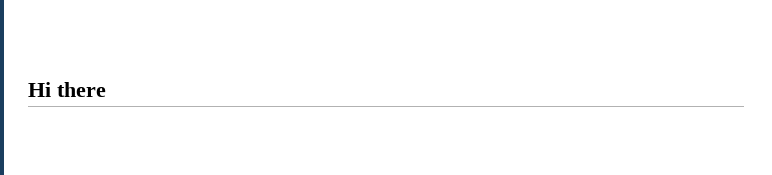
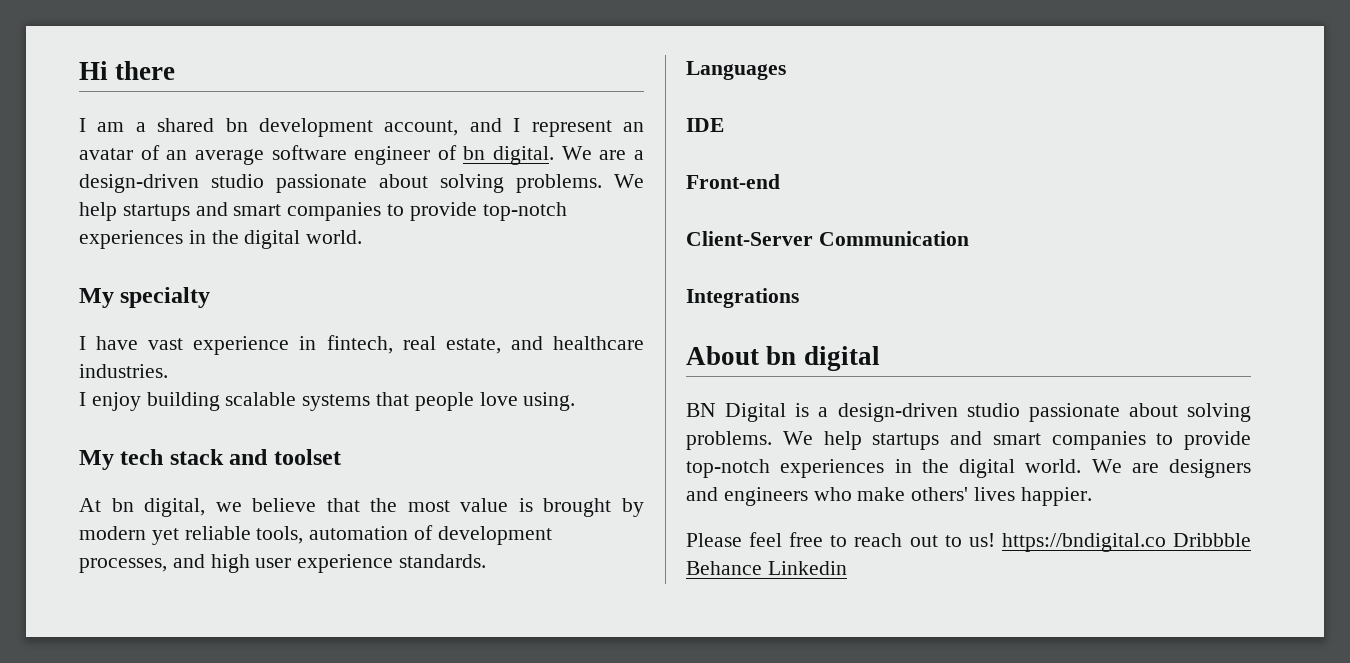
+ I am a shared bn development account, and I represent an avatar of an average software engineer of bn digital. We are a design-driven studio passionate about solving problems. We help startups and smart companies to provide top-notch experiences in the digital world.
+ My specialty
+ I have vast experience in fintech, real estate, and healthcare industries.
+ I enjoy building scalable systems that people love using.
+ My tech stack and toolset
+ At bn digital, we believe that the most value is brought by modern yet reliable tools, automation of development processes, and high user experience standards.
+ Languages
+ IDE
+ Front-end
+ Client-Server Communication
+ Integrations
+ About bn digital
+ BN Digital is a design-driven studio passionate about solving problems. We help startups and smart companies to provide top-notch experiences in the digital world. We are designers and engineers who make others' lives happier.
+ Please feel free to reach out to us! https://bndigital.co Dribbble Behance Linkedin

